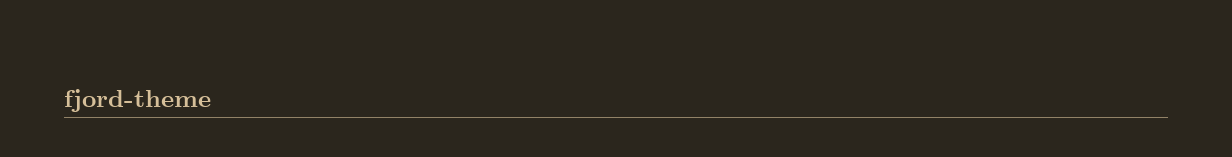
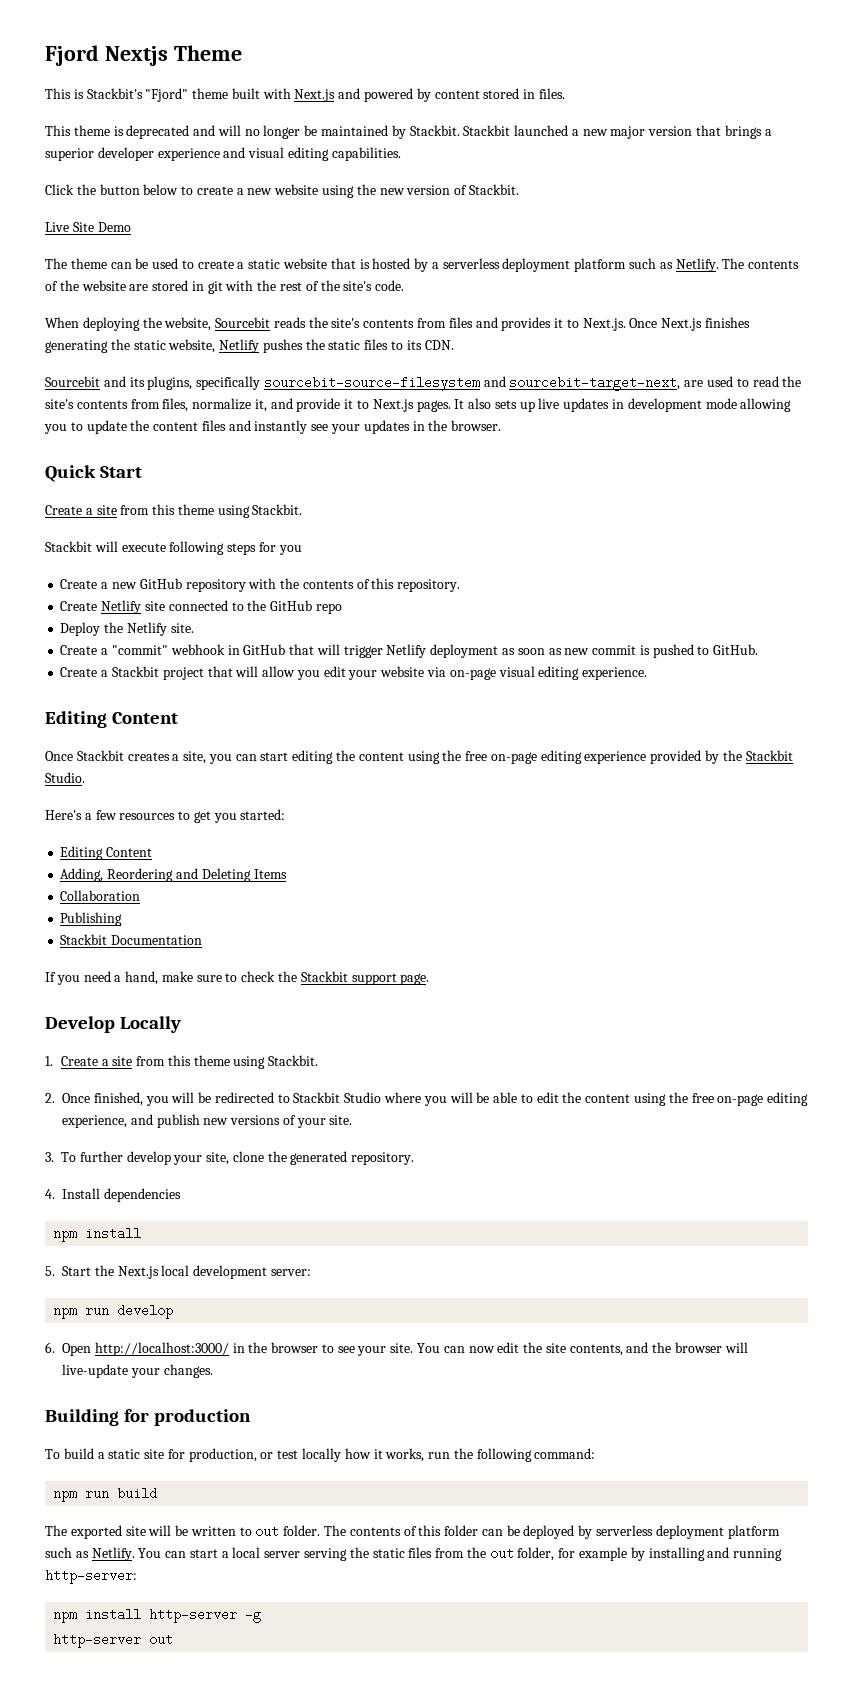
- fjord-theme
+ Fjord Nextjs Theme
+ This is Stackbit's "Fjord" theme built with Next.js and powered by content stored in files.
+ This theme is deprecated and will no longer be maintained by Stackbit. Stackbit launched a new major version that brings a superior developer experience and visual editing capabilities.
+ Click the button below to create a new website using the new version of Stackbit.
+ Live Site Demo
+ The theme can be used to create a static website that is hosted by a serverless deployment platform such as Netlify. The contents of the website are stored in git with the rest of the site's code.
+ When deploying the website, Sourcebit reads the site's contents from files and provides it to Next.js. Once Next.js finishes generating the static website, Netlify pushes the static files to its CDN.
+ Sourcebit and its plugins, specifically sourcebit-source-filesystem and sourcebit-target-next, are used to read the site's contents from files, normalize it, and provide it to Next.js pages. It also sets up live updates in development mode allowing you to update the content files and instantly see your updates in the browser.
+ Quick Start
+ Create a site from this theme using Stackbit.
+ Stackbit will execute following steps for you
+ Create a new GitHub repository with the contents of this repository.
+ Create Netlify site connected to the GitHub repo
+ Deploy the Netlify site.
+ Create a "commit" webhook in GitHub that will trigger Netlify deployment as soon as new commit is pushed to GitHub.
+ Create a Stackbit project that will allow you edit your website via on-page visual editing experience.
+ Editing Content
+ Once Stackbit creates a site, you can start editing the content using the free on-page editing experience provided by the Stackbit Studio.
+ Here's a few resources to get you started:
+ Editing Content
+ Adding, Reordering and Deleting Items
+ Collaboration
+ Publishing
+ Stackbit Documentation
+ If you need a hand, make sure to check the Stackbit support page.
+ Develop Locally
+ 1. Create a site from this theme using Stackbit.
+ 2. Once finished, you will be redirected to Stackbit Studio where you will be able to edit the content using the free on-page editing experience, and publish new versions of your site.
+ 3. To further develop your site, clone the generated repository.
+ 4. Install dependencies
+ npm install
+ 5. Start the Next.js local development server:
+ npm run develop
+ 6. Open http://localhost:3000/ in the browser to see your site. You can now edit the site contents, and the browser will live-update your changes.
+ Building for production
+ To build a static site for production, or test locally how it works, run the following command:
+ npm run build
+ The exported site will be written to out folder. The contents of this folder can be deployed by serverless deployment platform such as Netlify. You can start a local server serving the static files from the out folder, for example by installing and running http-server:
+ npm install http-server -g
+ http-server out

